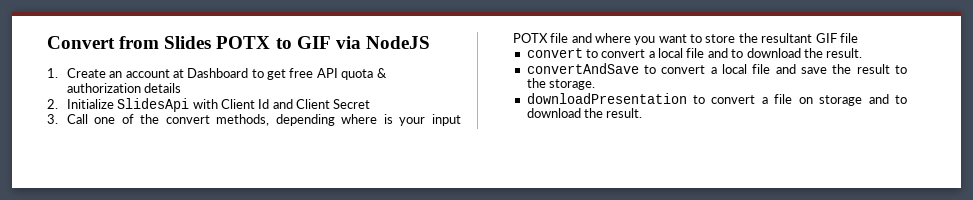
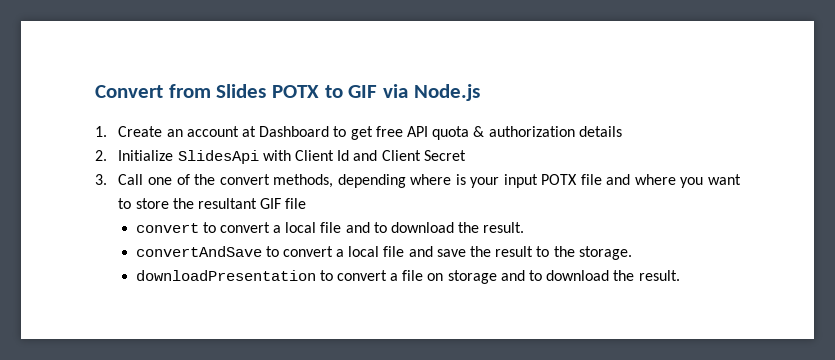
- Convert from Slides POTX to GIF via NodeJS
+ Convert from Slides POTX to GIF via Node.js

